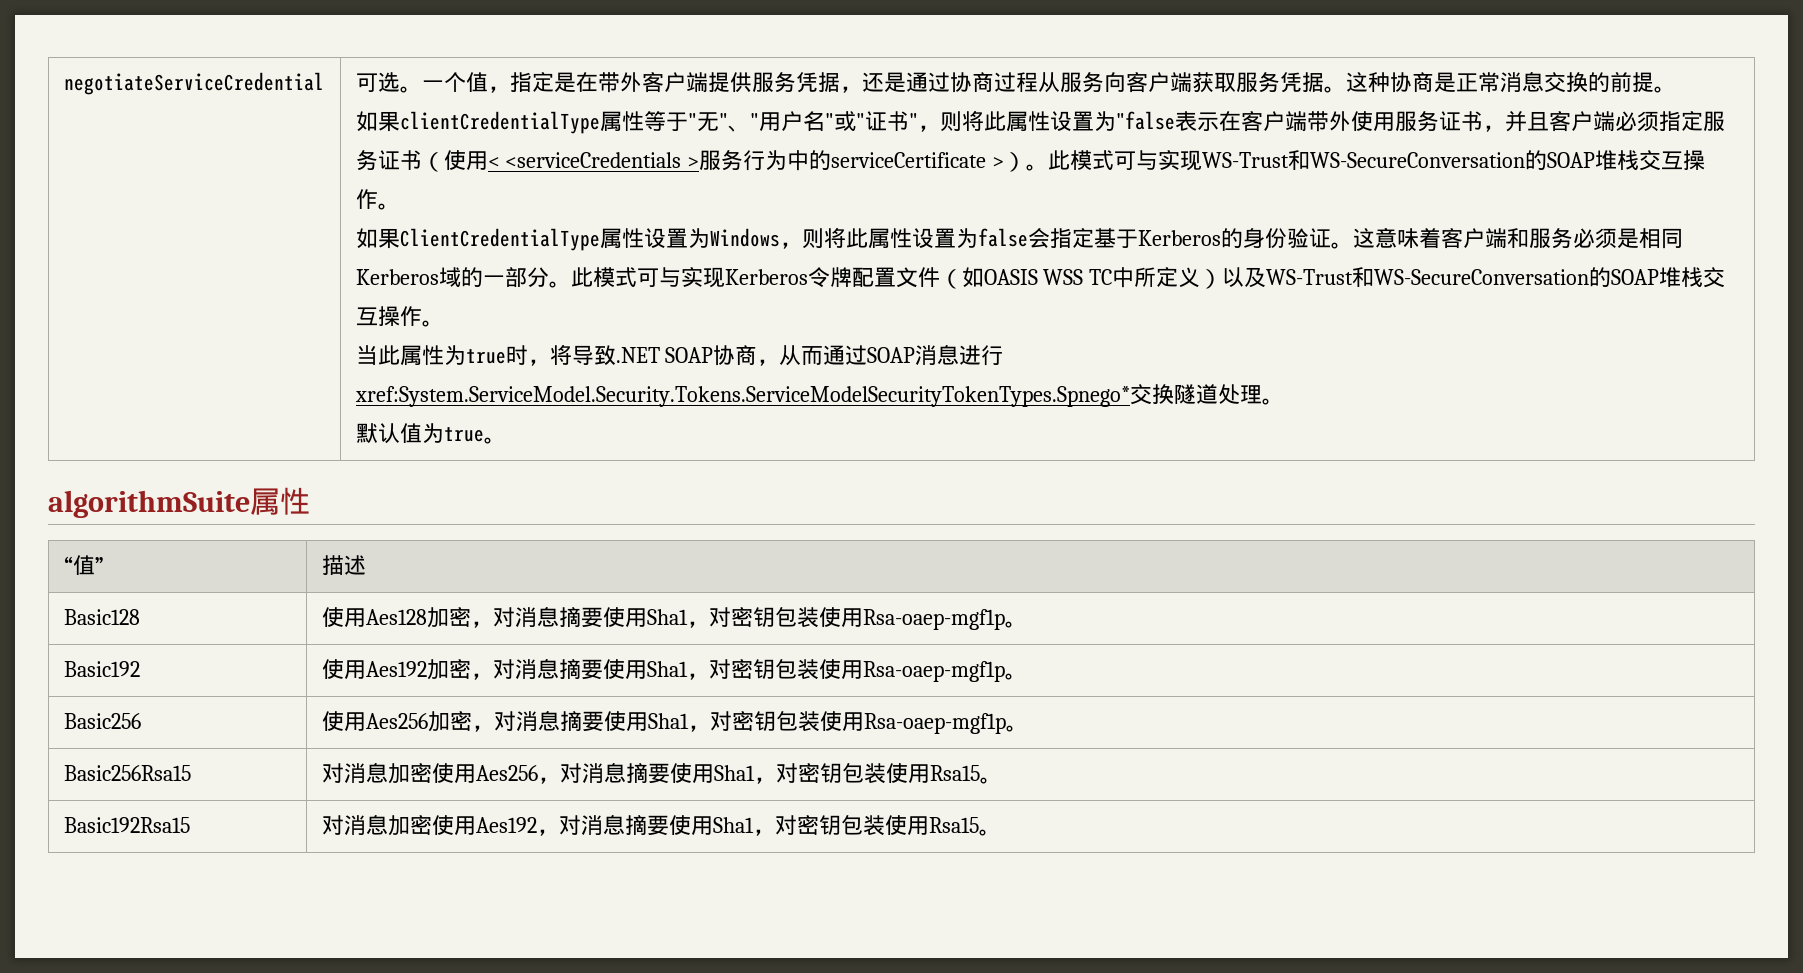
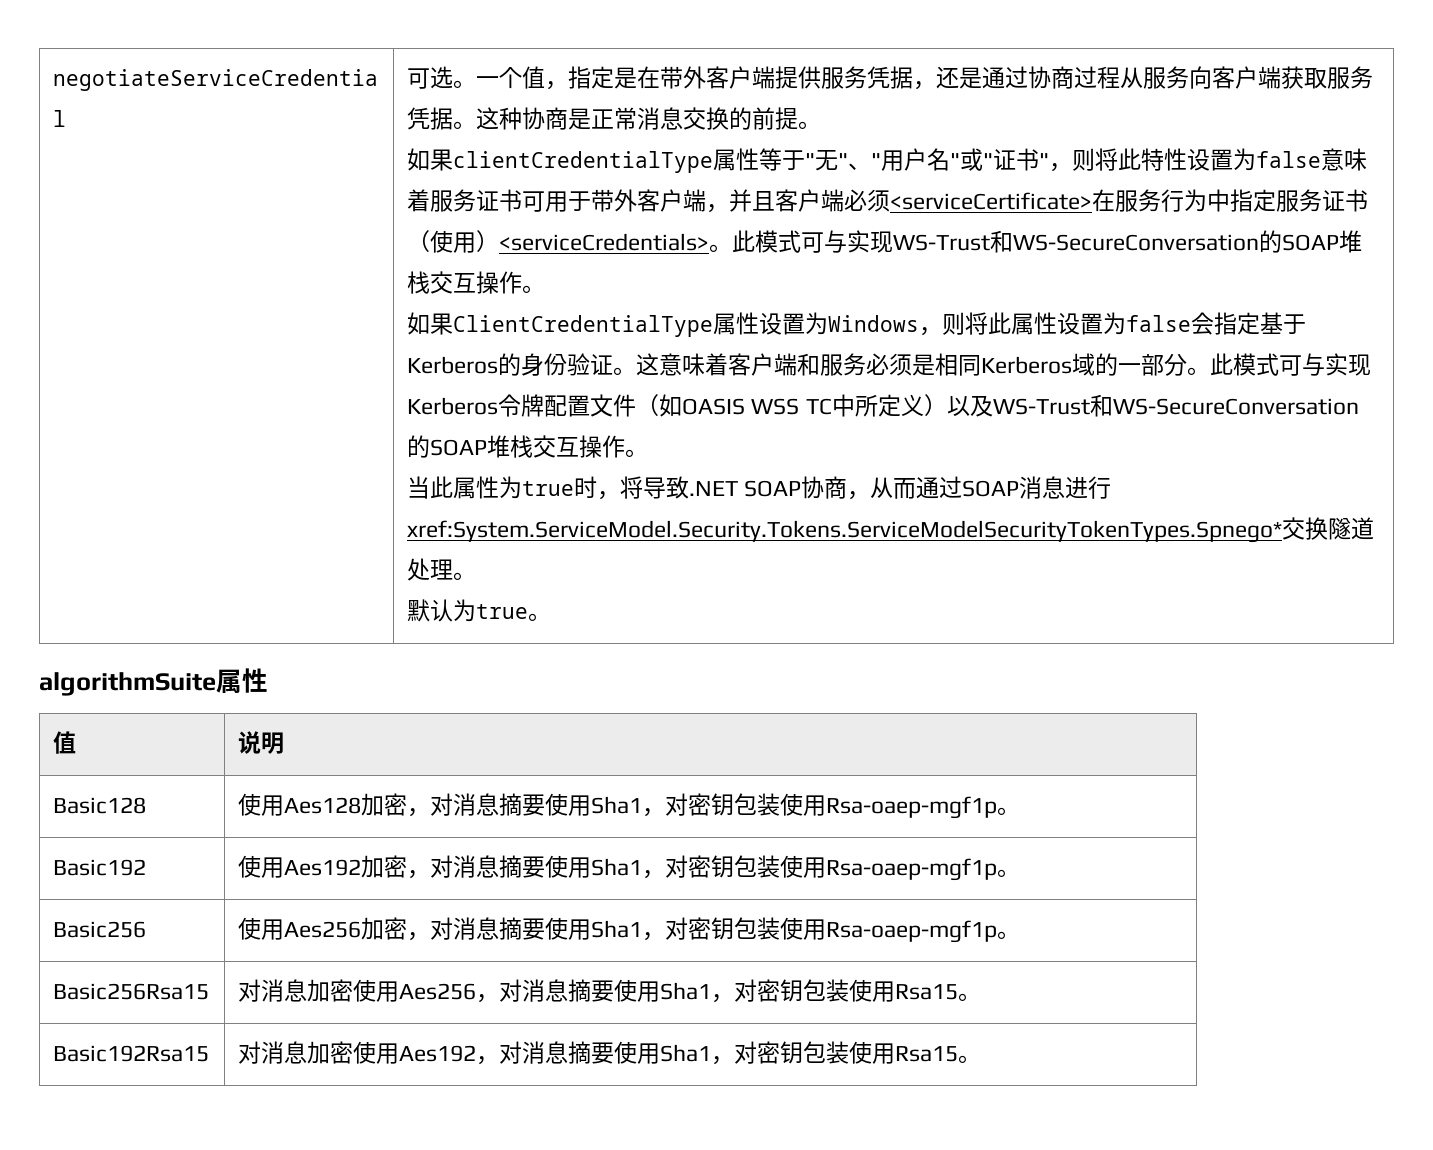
- 如果clientCredentialType属性等于"无"、"用户名"或"证书"，则将此属性设置为"false表示在客户端带外使用服务证书，并且客户端必须指定服务证书（使用< <serviceCredentials >服务行为中的serviceCertificate >）。
+ 如果clientCredentialType属性等于"无"、"用户名"或"证书"，则将此特性设置为false意味着服务证书可用于带外客户端，并且客户端必须<serviceCertificate>在服务行为中指定服务证书（使用）<serviceCredentials>。
- 默认值为true。
+ 默认为true。
- “值” | 描述
+ 值 | 说明

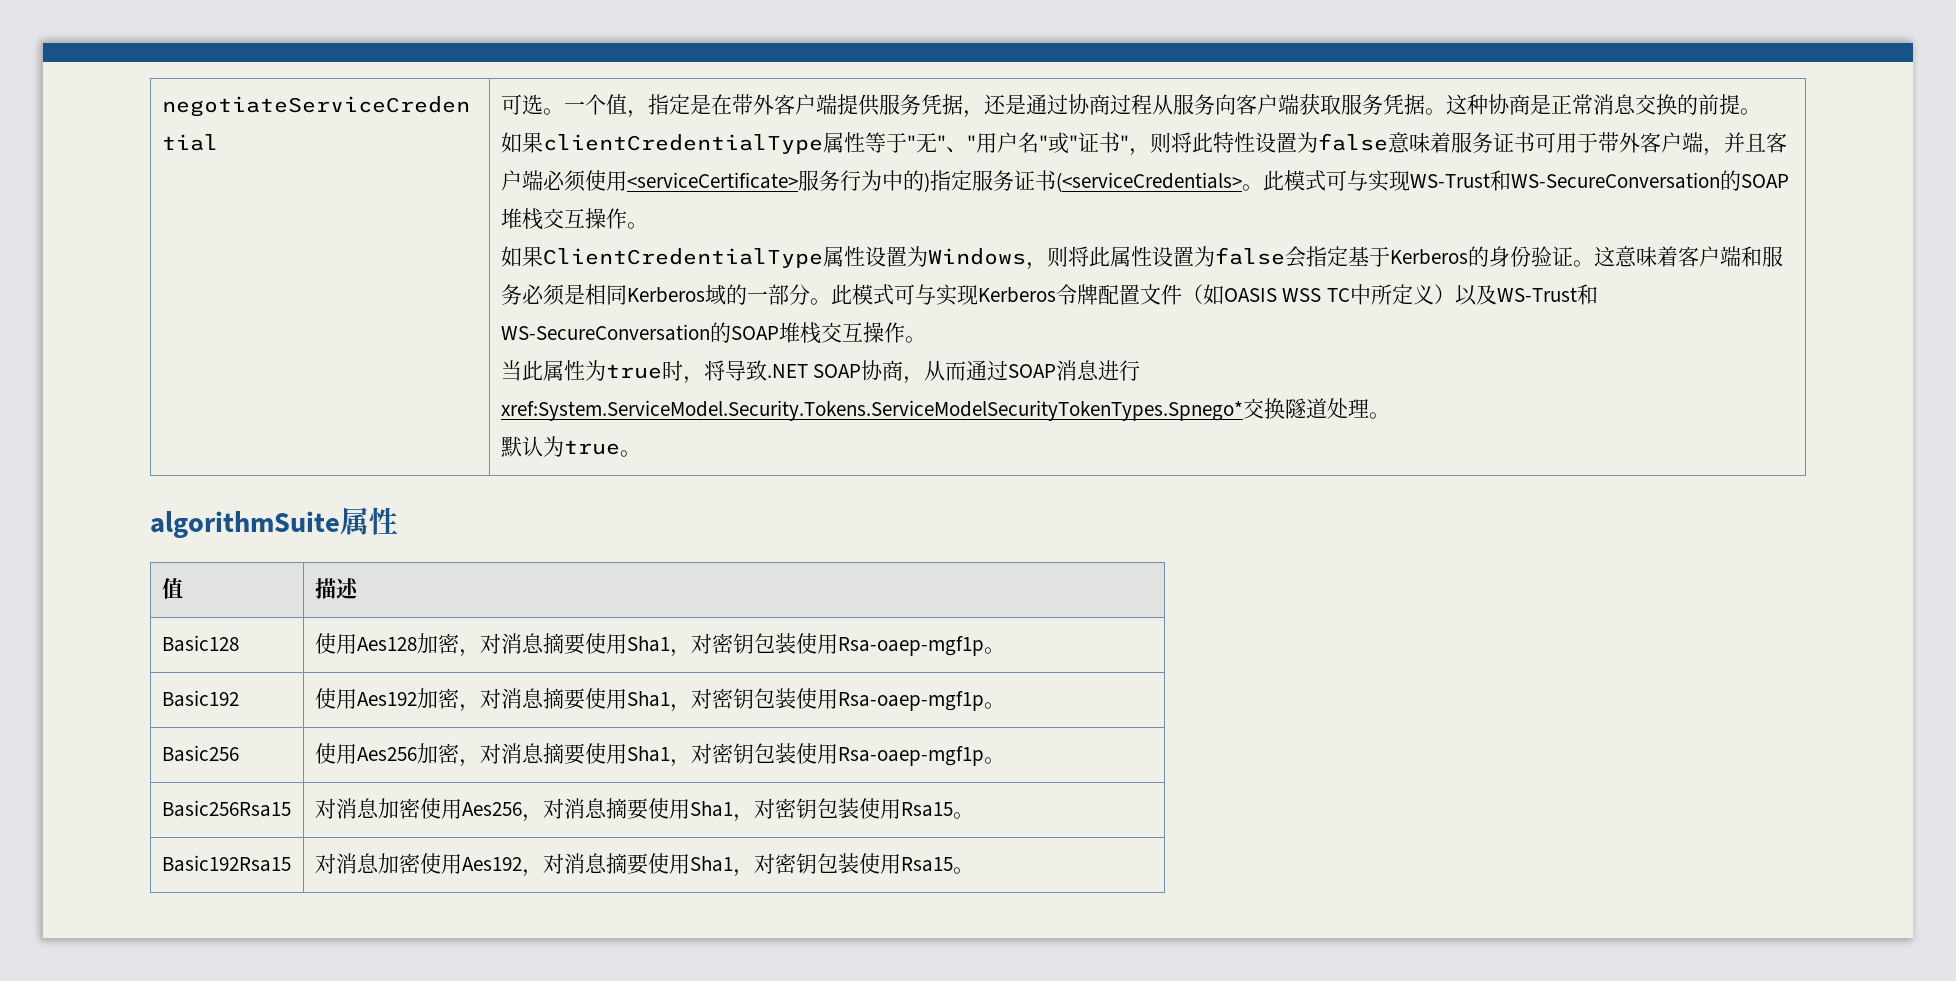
- 如果clientCredentialType属性等于"无"、"用户名"或"证书"，则将此特性设置为false意味着服务证书可用于带外客户端，并且客户端必须<serviceCertificate>在服务行为中指定服务证书（使用）<serviceCredentials>。
+ 如果clientCredentialType属性等于"无"、"用户名"或"证书"，则将此特性设置为false意味着服务证书可用于带外客户端，并且客户端必须使用<serviceCertificate>服务行为中的)指定服务证书(<serviceCredentials>。
- 值 | 说明
+ 值 | 描述

